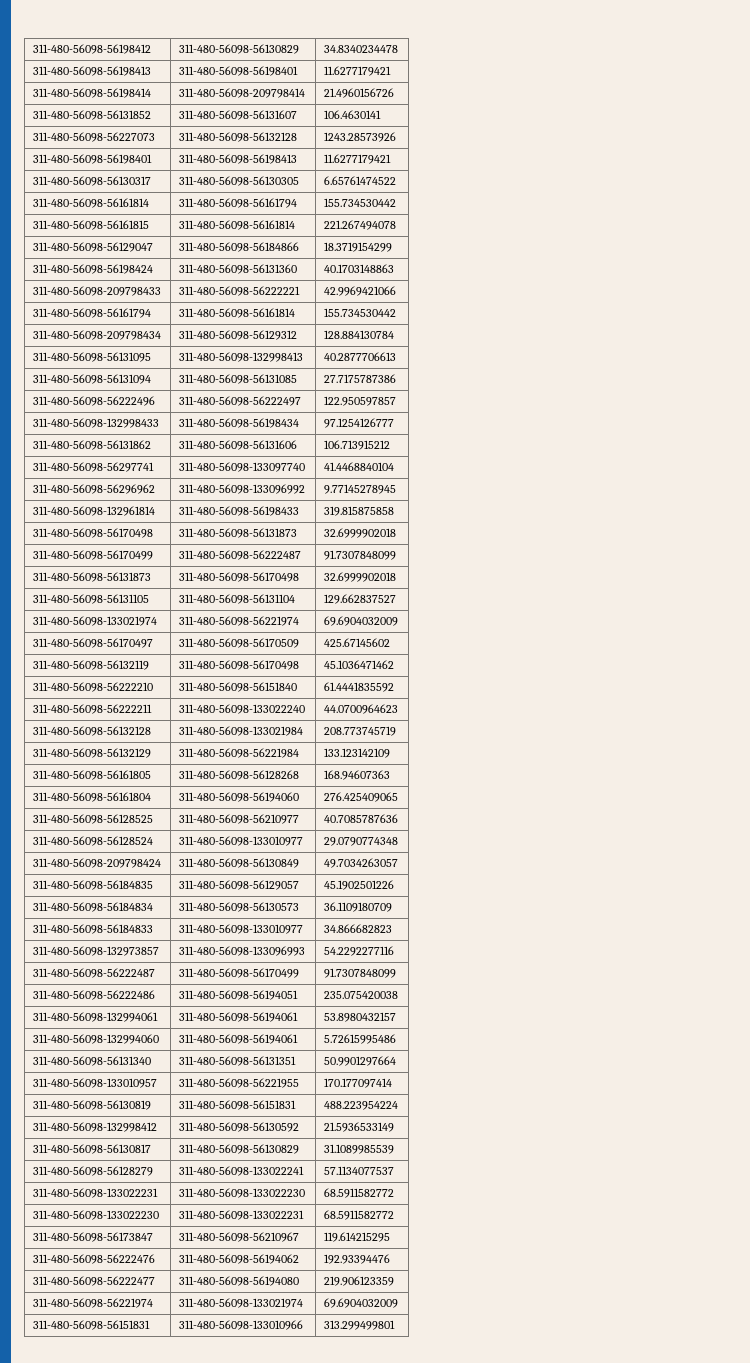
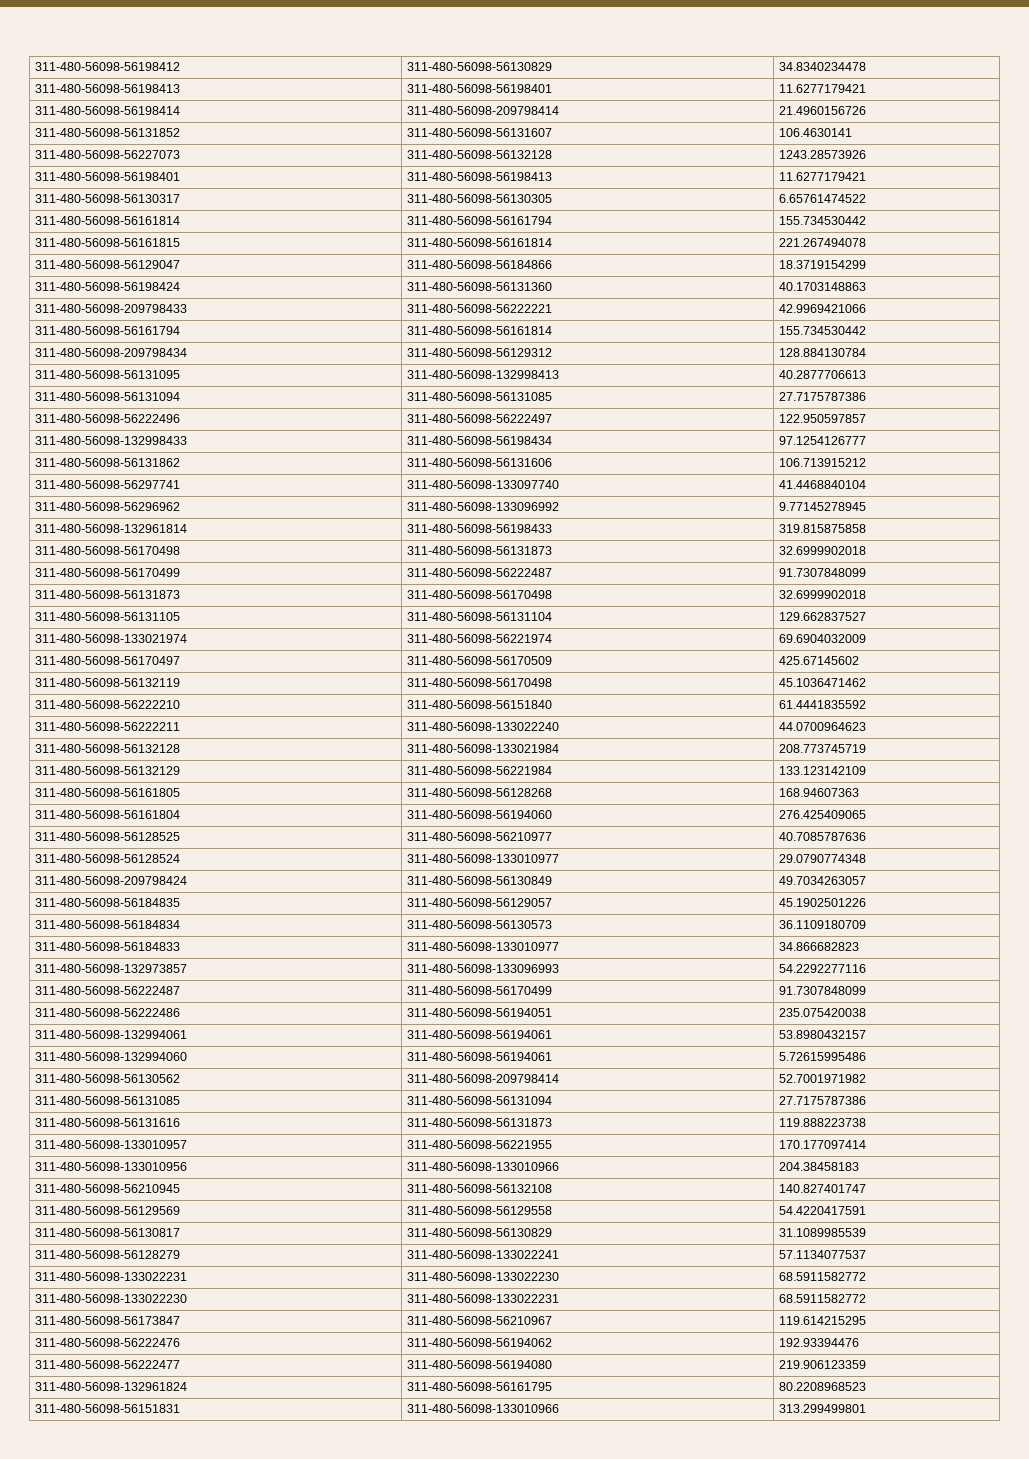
- 311-480-56098-56131340 | 311-480-56098-56131351 | 50.9901297664
+ 311-480-56098-56130562 | 311-480-56098-209798414 | 52.7001971982
+ 311-480-56098-56131085 | 311-480-56098-56131094 | 27.7175787386
+ 311-480-56098-56131616 | 311-480-56098-56131873 | 119.888223738
  311-480-56098-133010957 | 311-480-56098-56221955 | 170.177097414
- 311-480-56098-56130819 | 311-480-56098-56151831 | 488.223954224
- 311-480-56098-132998412 | 311-480-56098-56130592 | 21.5936533149
+ 311-480-56098-133010956 | 311-480-56098-133010966 | 204.38458183
+ 311-480-56098-56210945 | 311-480-56098-56132108 | 140.827401747
+ 311-480-56098-56129569 | 311-480-56098-56129558 | 54.4220417591
- 311-480-56098-56221974 | 311-480-56098-133021974 | 69.6904032009
+ 311-480-56098-132961824 | 311-480-56098-56161795 | 80.2208968523

